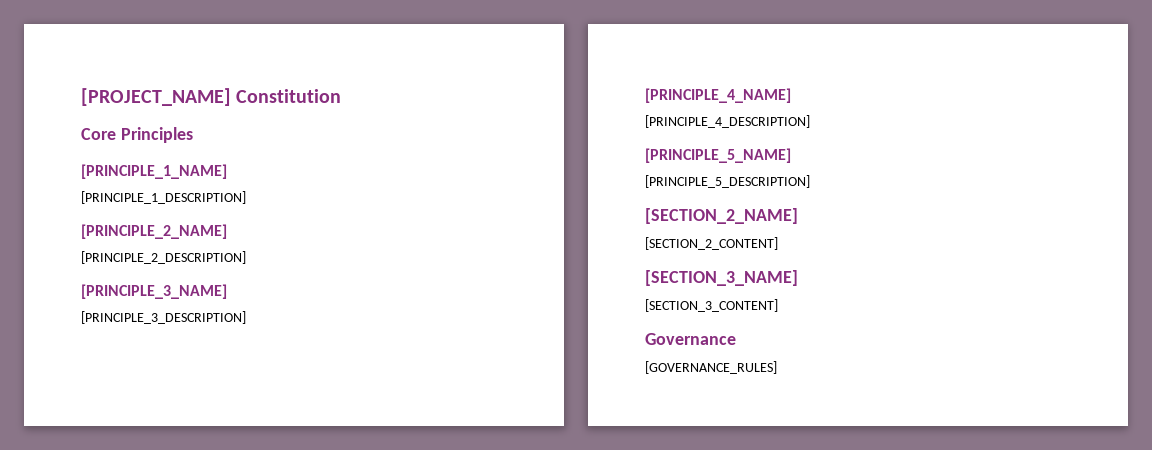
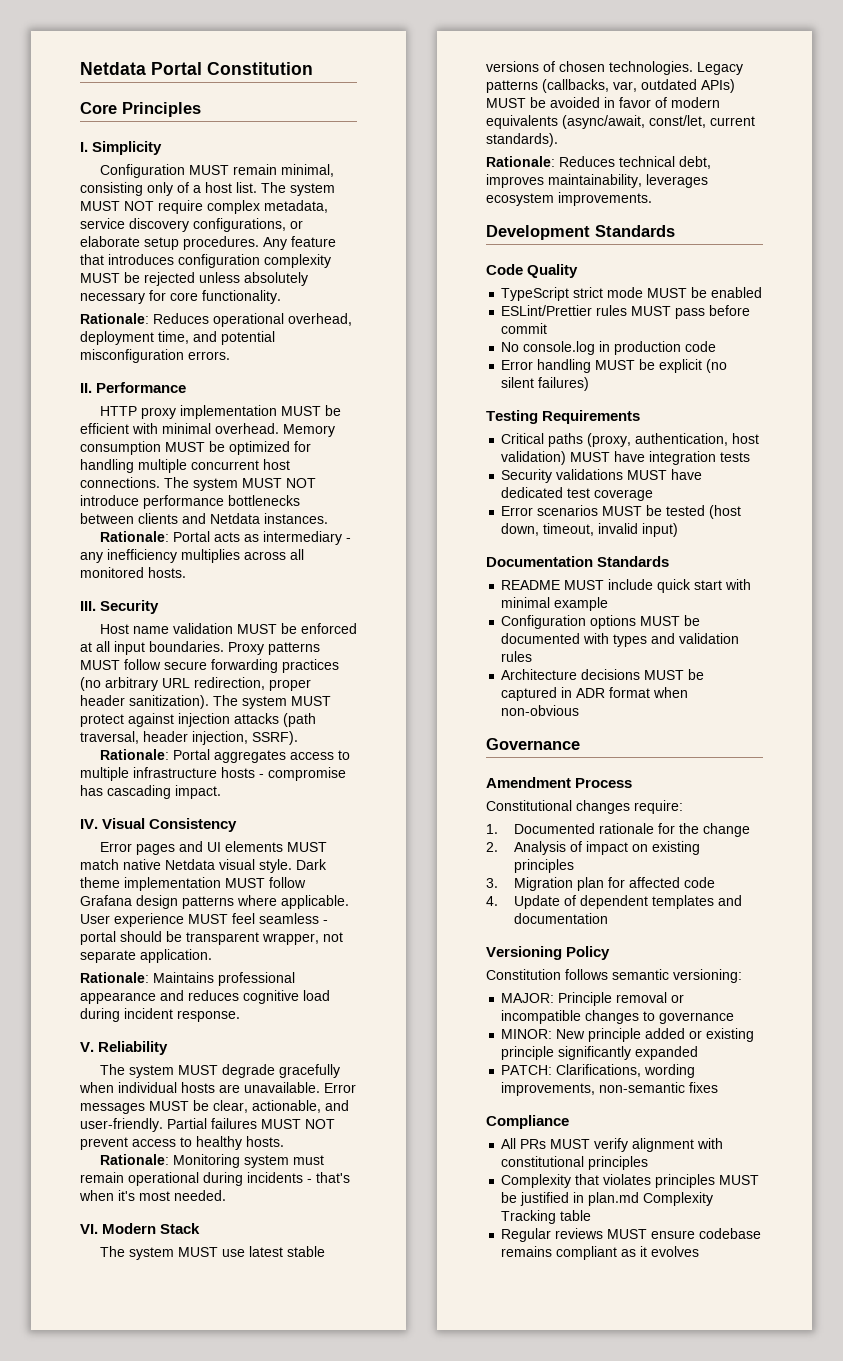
- [PROJECT_NAME] Constitution
+ Netdata Portal Constitution
- [PRINCIPLE_1_NAME]
- [PRINCIPLE_1_DESCRIPTION]
- [PRINCIPLE_2_NAME]
- [PRINCIPLE_2_DESCRIPTION]
- [PRINCIPLE_3_NAME]
- [PRINCIPLE_3_DESCRIPTION]
- [PRINCIPLE_4_NAME]
- [PRINCIPLE_4_DESCRIPTION]
- [PRINCIPLE_5_NAME]
- [PRINCIPLE_5_DESCRIPTION]
- [SECTION_2_NAME]
- [SECTION_2_CONTENT]
- [SECTION_3_NAME]
- [SECTION_3_CONTENT]
+ I. Simplicity
+ Configuration MUST remain minimal, consisting only of a host list. The system MUST NOT require complex metadata, service discovery configurations, or elaborate setup procedures. Any feature that introduces configuration complexity MUST be rejected unless absolutely necessary for core functionality.
+ Rationale: Reduces operational overhead, deployment time, and potential misconfiguration errors.
+ II. Performance
+ HTTP proxy implementation MUST be efficient with minimal overhead. Memory consumption MUST be optimized for handling multiple concurrent host connections. The system MUST NOT introduce performance bottlenecks between clients and Netdata instances.
+ Rationale: Portal acts as intermediary - any inefficiency multiplies across all monitored hosts.
+ III. Security
+ Host name validation MUST be enforced at all input boundaries. Proxy patterns MUST follow secure forwarding practices (no arbitrary URL redirection, proper header sanitization). The system MUST protect against injection attacks (path traversal, header injection, SSRF).
+ Rationale: Portal aggregates access to multiple infrastructure hosts - compromise has cascading impact.
+ IV. Visual Consistency
+ Error pages and UI elements MUST match native Netdata visual style. Dark theme implementation MUST follow Grafana design patterns where applicable. User experience MUST feel seamless - portal should be transparent wrapper, not separate application.
+ Rationale: Maintains professional appearance and reduces cognitive load during incident response.
+ V. Reliability
+ The system MUST degrade gracefully when individual hosts are unavailable. Error messages MUST be clear, actionable, and user-friendly. Partial failures MUST NOT prevent access to healthy hosts.
+ Rationale: Monitoring system must remain operational during incidents - that's when it's most needed.
+ VI. Modern Stack
+ The system MUST use latest stable versions of chosen technologies. Legacy patterns (callbacks, var, outdated APIs) MUST be avoided in favor of modern equivalents (async/await, const/let, current standards).
+ Rationale: Reduces technical debt, improves maintainability, leverages ecosystem improvements.
+ Development Standards
+ Code Quality
+ TypeScript strict mode MUST be enabled
+ ESLint/Prettier rules MUST pass before commit
+ No console.log in production code
+ Error handling MUST be explicit (no silent failures)
+ Testing Requirements
+ Critical paths (proxy, authentication, host validation) MUST have integration tests
+ Security validations MUST have dedicated test coverage
+ Error scenarios MUST be tested (host down, timeout, invalid input)
+ Documentation Standards
+ README MUST include quick start with minimal example
+ Configuration options MUST be documented with types and validation rules
+ Architecture decisions MUST be captured in ADR format when non-obvious
  Governance
- [GOVERNANCE_RULES]
+ Amendment Process
+ Constitutional changes require:
+ 1. Documented rationale for the change
+ 2. Analysis of impact on existing principles
+ 3. Migration plan for affected code
+ 4. Update of dependent templates and documentation
+ Versioning Policy
+ Constitution follows semantic versioning:
+ MAJOR: Principle removal or incompatible changes to governance
+ MINOR: New principle added or existing principle significantly expanded
+ PATCH: Clarifications, wording improvements, non-semantic fixes
+ Compliance
+ All PRs MUST verify alignment with constitutional principles
+ Complexity that violates principles MUST be justified in plan.md Complexity Tracking table
+ Regular reviews MUST ensure codebase remains compliant as it evolves

